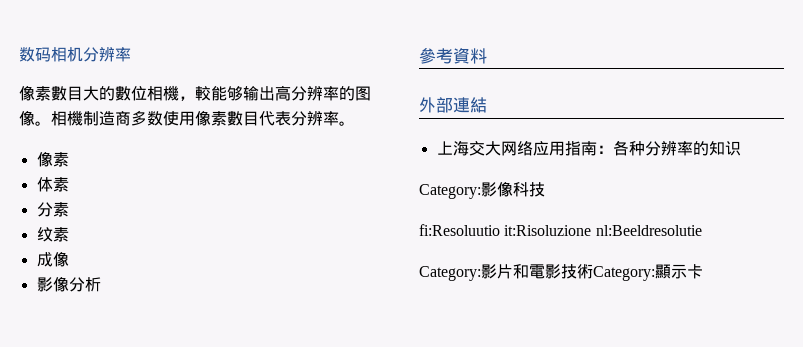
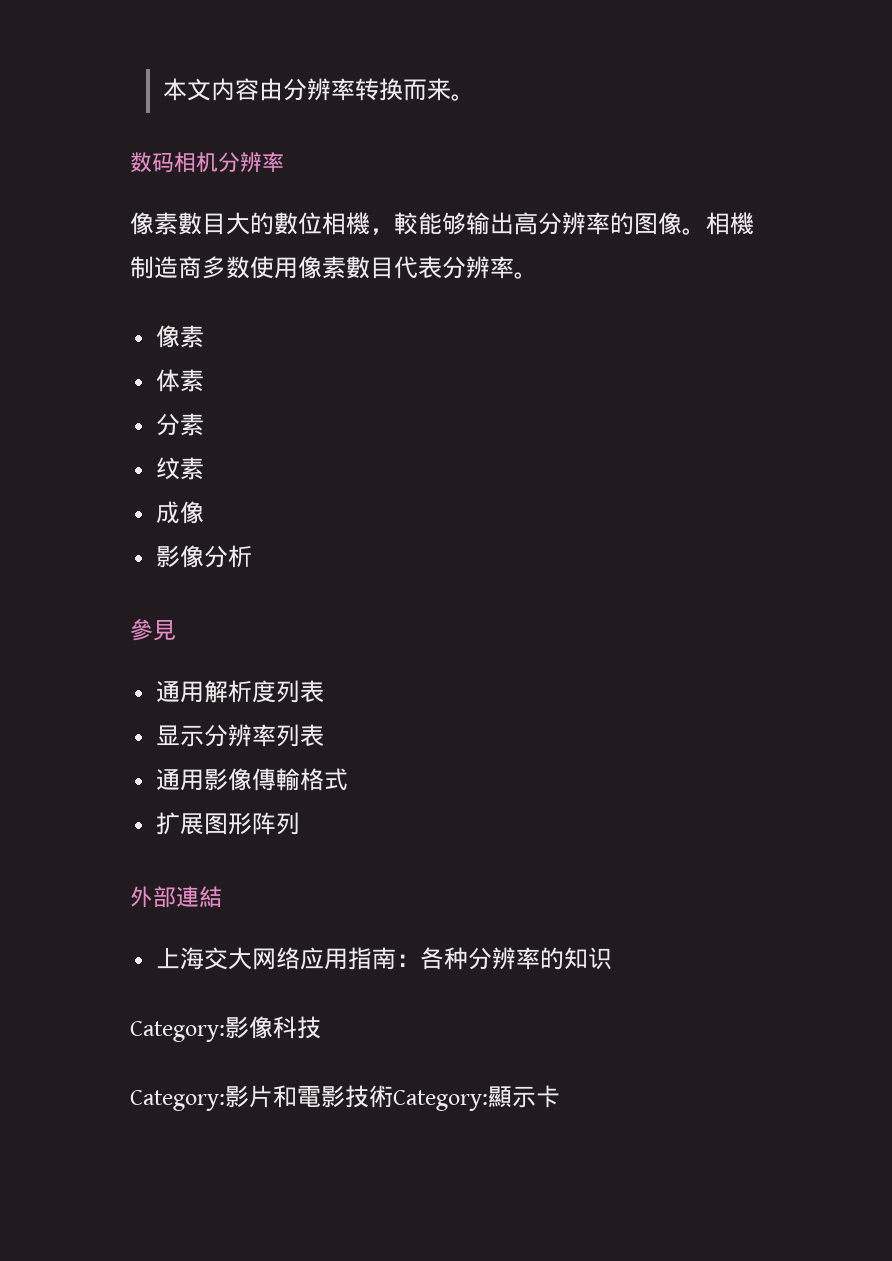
+ 本文内容由分辨率转换而来。
- 參考資料
+ 參見
+ 通用解析度列表
+ 显示分辨率列表
+ 通用影像傳輸格式
+ 扩展图形阵列
- fi:Resoluutio it:Risoluzione nl:Beeldresolutie

